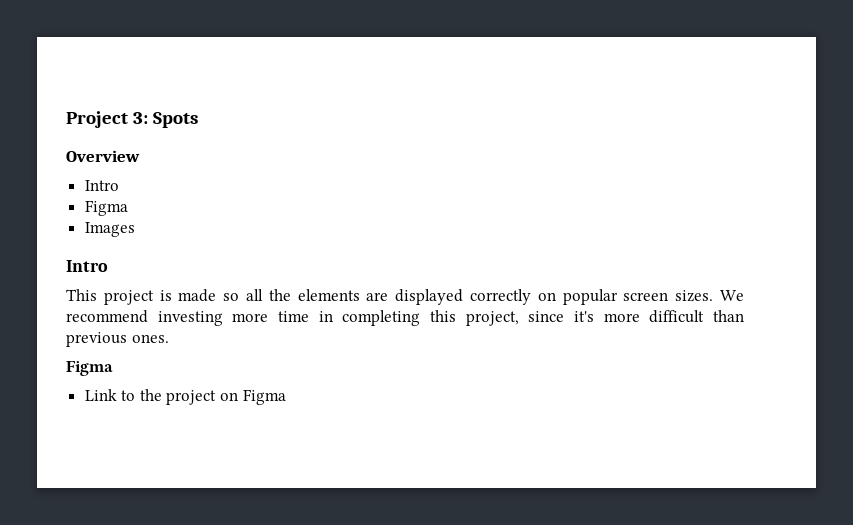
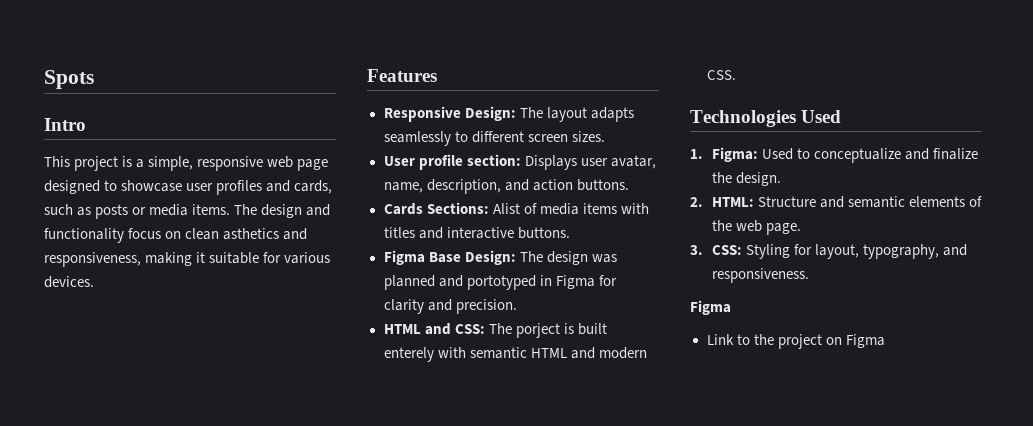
- Project 3: Spots
+ Spots
- Overview
- Intro
- Figma
- Images
- This project is made so all the elements are displayed correctly on popular screen sizes. We recommend investing more time in completing this project, since it's more difficult than previous ones.
+ This project is a simple, responsive web page designed to showcase user profiles and cards, such as posts or media items. The design and functionality focus on clean asthetics and responsiveness, making it suitable for various devices.
+ Features
+ Responsive Design: The layout adapts seamlessly to different screen sizes.
+ User profile section: Displays user avatar, name, description, and action buttons.
+ Cards Sections: Alist of media items with titles and interactive buttons.
+ Figma Base Design: The design was planned and portotyped in Figma for clarity and precision.
+ HTML and CSS: The porject is built enterely with semantic HTML and modern CSS.
+ Technologies Used
+ 1. Figma: Used to conceptualize and finalize the design.
+ 2. HTML: Structure and semantic elements of the web page.
+ 3. CSS: Styling for layout, typography, and responsiveness.

